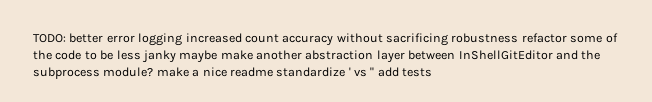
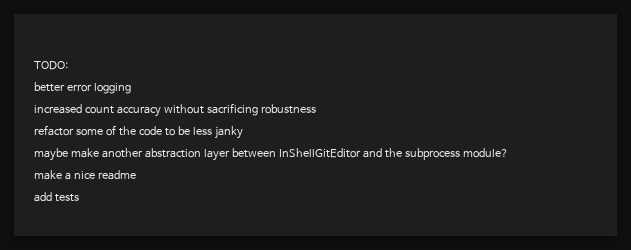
- TODO: better error logging increased count accuracy without sacrificing robustness refactor some of the code to be less janky maybe make another abstraction layer between InShellGitEditor and the subprocess module? make a nice readme standardize ' vs " add tests
+ TODO:
+ better error logging
+ increased count accuracy without sacrificing robustness
+ refactor some of the code to be less janky
+ maybe make another abstraction layer between InShellGitEditor and the subprocess module?
+ make a nice readme
+ add tests

